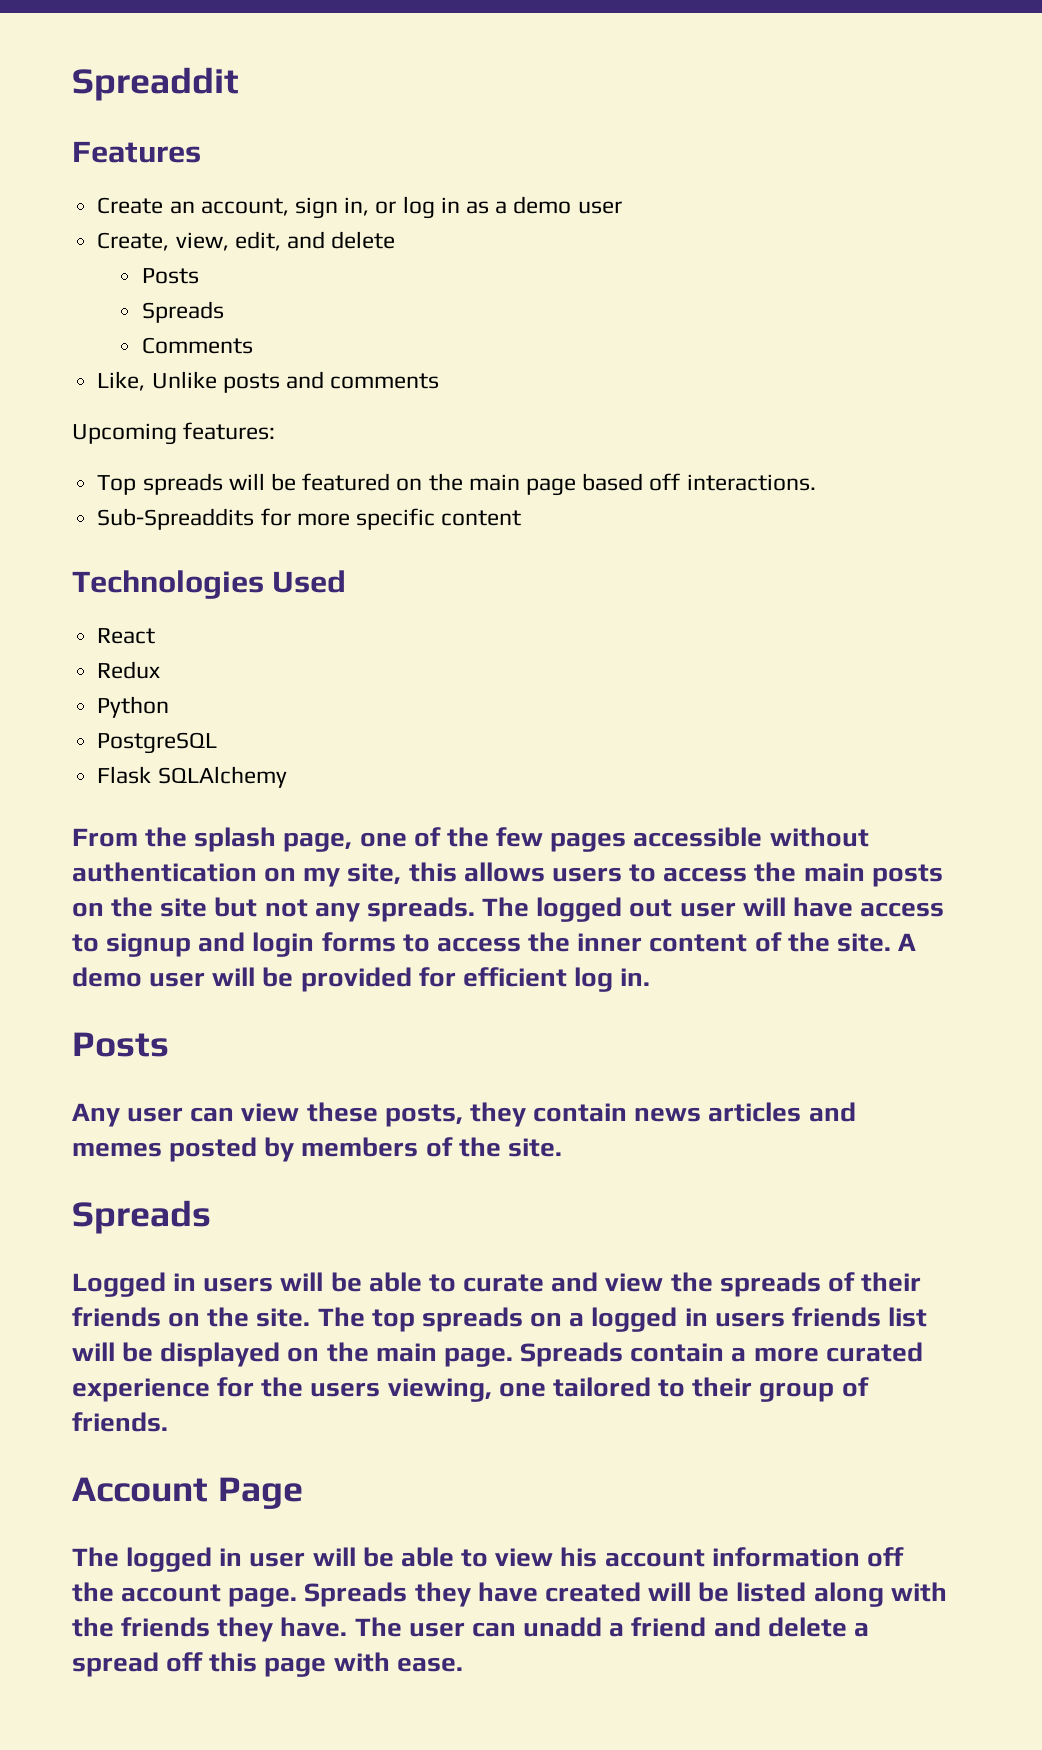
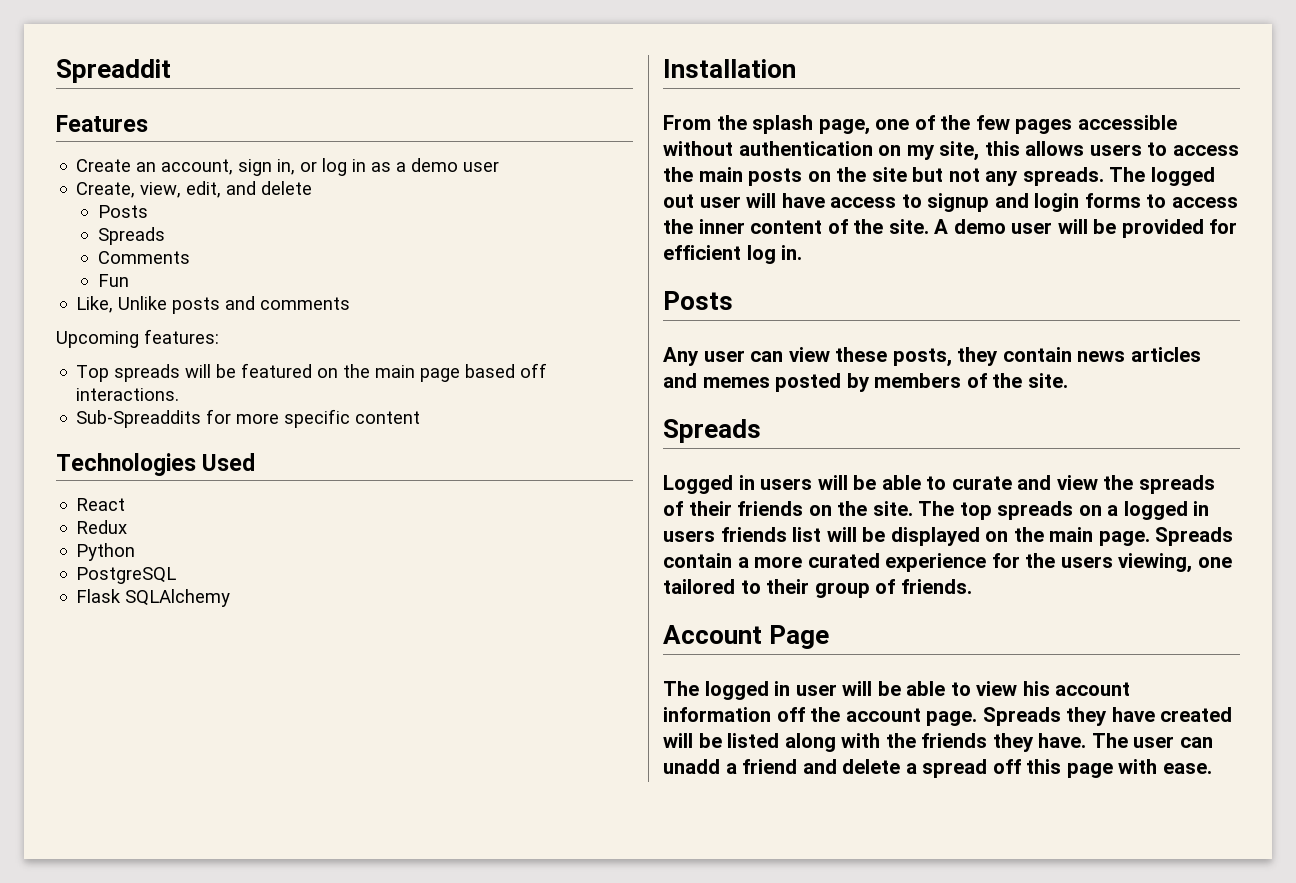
+ Fun
+ Installation

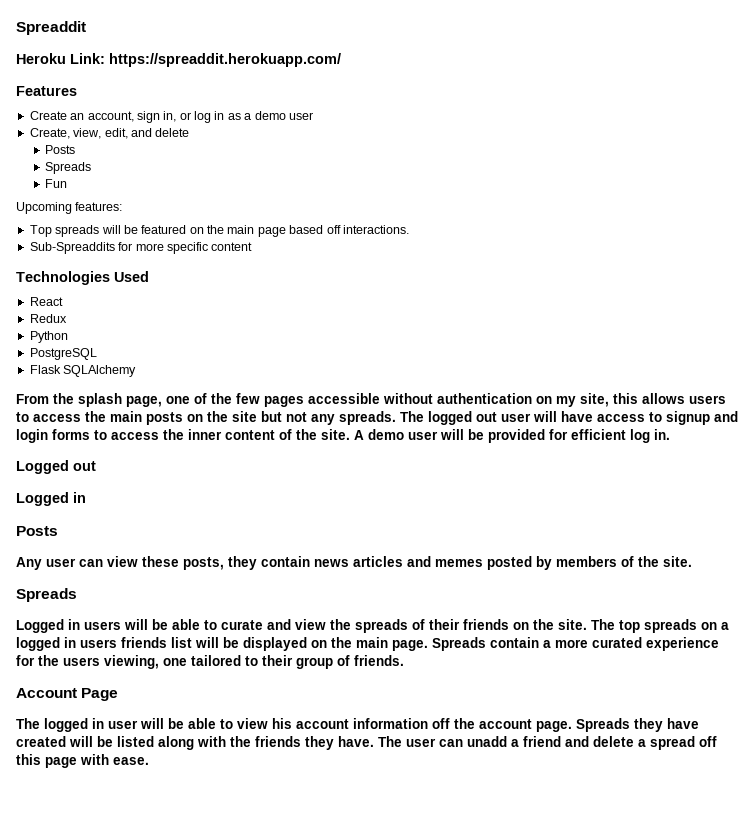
+ Heroku Link: https://spreaddit.herokuapp.com/
- Comments
- Like, Unlike posts and comments
- Installation
+ Logged out
+ Logged in

